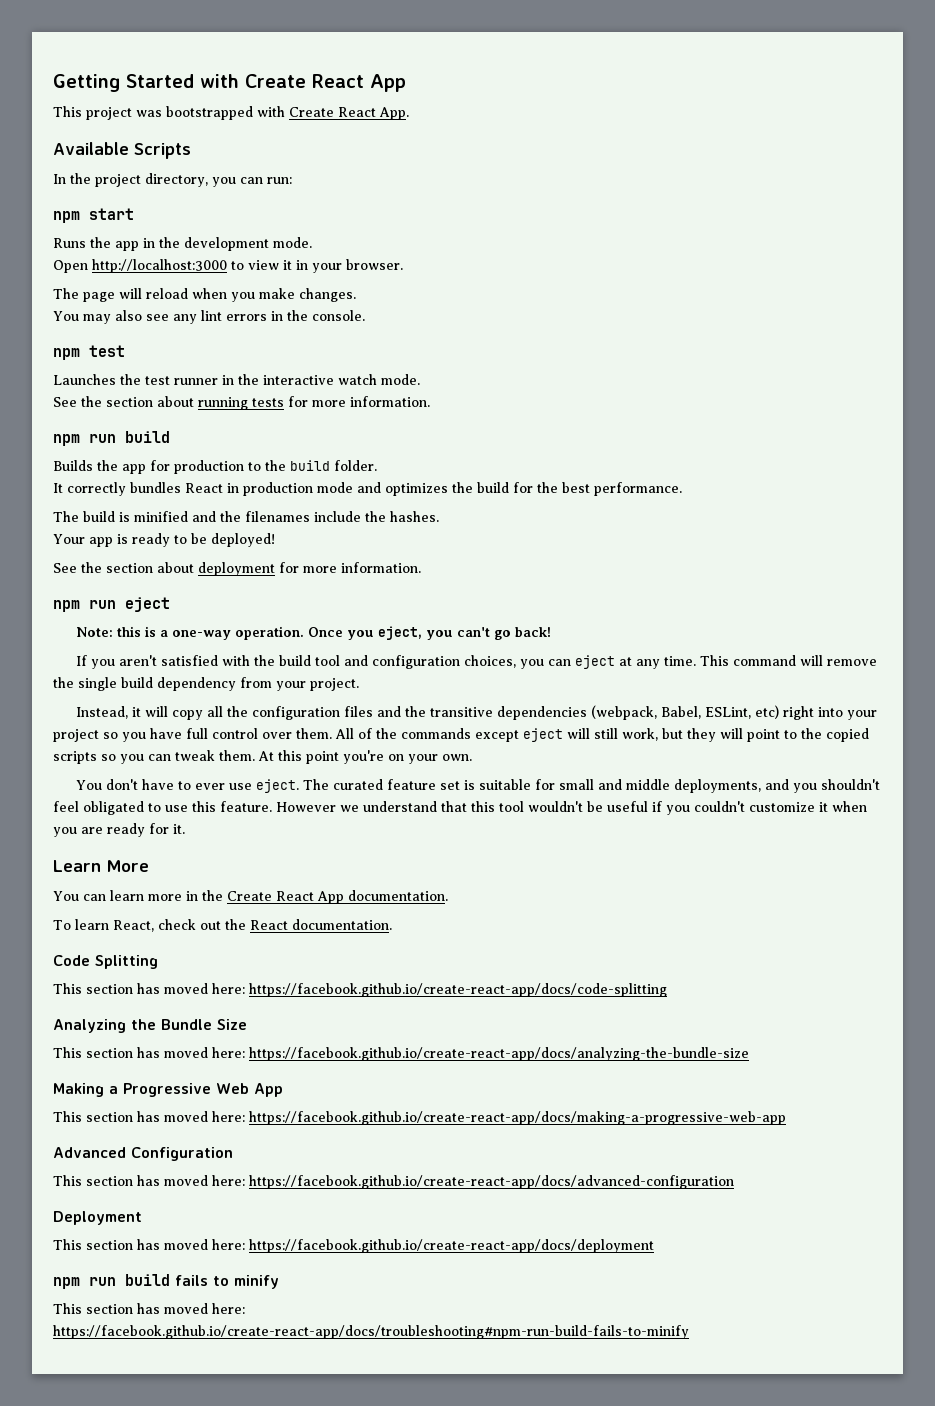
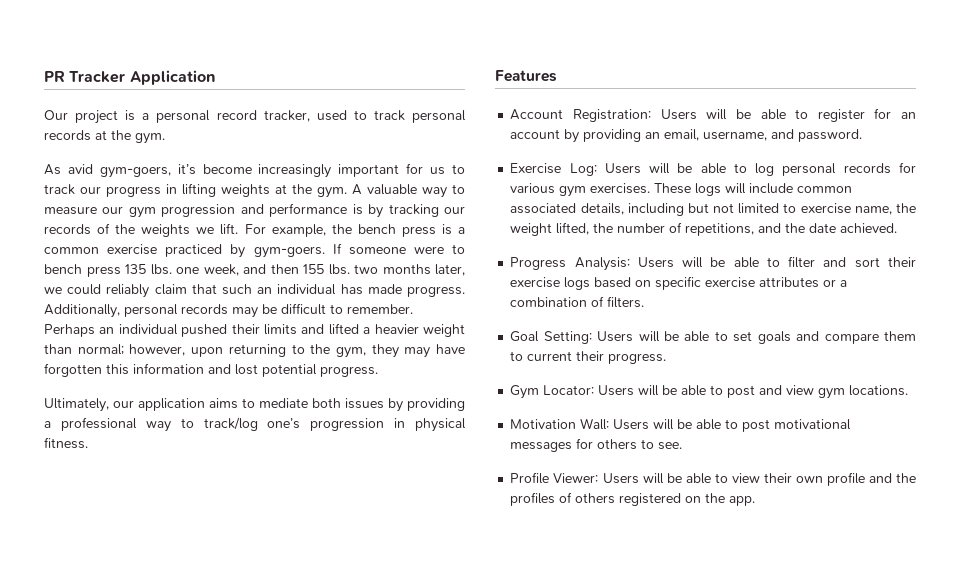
- Getting Started with Create React App
- This project was bootstrapped with Create React App.
- Available Scripts
- In the project directory, you can run:
- npm start
- Runs the app in the development mode.
- Open http://localhost:3000 to view it in your browser.
- The page will reload when you make changes.
- You may also see any lint errors in the console.
- npm test
- Launches the test runner in the interactive watch mode.
- See the section about running tests for more information.
- npm run build
- Builds the app for production to the build folder.
- It correctly bundles React in production mode and optimizes the build for the best performance.
- The build is minified and the filenames include the hashes.
- Your app is ready to be deployed!
- See the section about deployment for more information.
- npm run eject
- Note: this is a one-way operation. Once you eject, you can't go back!
- If you aren't satisfied with the build tool and configuration choices, you can eject at any time. This command will remove the single build dependency from your project.
- Instead, it will copy all the configuration files and the transitive dependencies (webpack, Babel, ESLint, etc) right into your project so you have full control over them. All of the commands except eject will still work, but they will point to the copied scripts so you can tweak them. At this point you're on your own.
- You don't have to ever use eject. The curated feature set is suitable for small and middle deployments, and you shouldn't feel obligated to use this feature. However we understand that this tool wouldn't be useful if you couldn't customize it when you are ready for it.
- Learn More
- You can learn more in the Create React App documentation.
- To learn React, check out the React documentation.
- Code Splitting
- This section has moved here: https://facebook.github.io/create-react-app/docs/code-splitting
- Analyzing the Bundle Size
- This section has moved here: https://facebook.github.io/create-react-app/docs/analyzing-the-bundle-size
- Making a Progressive Web App
- This section has moved here: https://facebook.github.io/create-react-app/docs/making-a-progressive-web-app
- Advanced Configuration
- This section has moved here: https://facebook.github.io/create-react-app/docs/advanced-configuration
- Deployment
- This section has moved here: https://facebook.github.io/create-react-app/docs/deployment
- npm run build fails to minify
- This section has moved here: https://facebook.github.io/create-react-app/docs/troubleshooting#npm-run-build-fails-to-minify
+ PR Tracker Application
+ Our project is a personal record tracker, used to track personal records at the gym.
+ As avid gym-goers, it’s become increasingly important for us to track our progress in lifting weights at the gym. A valuable way to measure our gym progression and performance is by tracking our records of the weights we lift. For example, the bench press is a common exercise practiced by gym-goers. If someone were to bench press 135 lbs. one week, and then 155 lbs. two months later, we could reliably claim that such an individual has made progress. Additionally, personal records may be difficult to remember. Perhaps an individual pushed their limits and lifted a heavier weight than normal; however, upon returning to the gym, they may have forgotten this information and lost potential progress.
+ Ultimately, our application aims to mediate both issues by providing a professional way to track/log one’s progression in physical fitness.
+ Features
+ Account Registration: Users will be able to register for an account by providing an email, username, and password.
+ Exercise Log: Users will be able to log personal records for various gym exercises. These logs will include common associated details, including but not limited to exercise name, the weight lifted, the number of repetitions, and the date achieved.
+ Progress Analysis: Users will be able to filter and sort their exercise logs based on specific exercise attributes or a combination of filters.
+ Goal Setting: Users will be able to set goals and compare them to current their progress.
+ Gym Locator: Users will be able to post and view gym locations.
+ Motivation Wall: Users will be able to post motivational messages for others to see.
+ Profile Viewer: Users will be able to view their own profile and the profiles of others registered on the app.

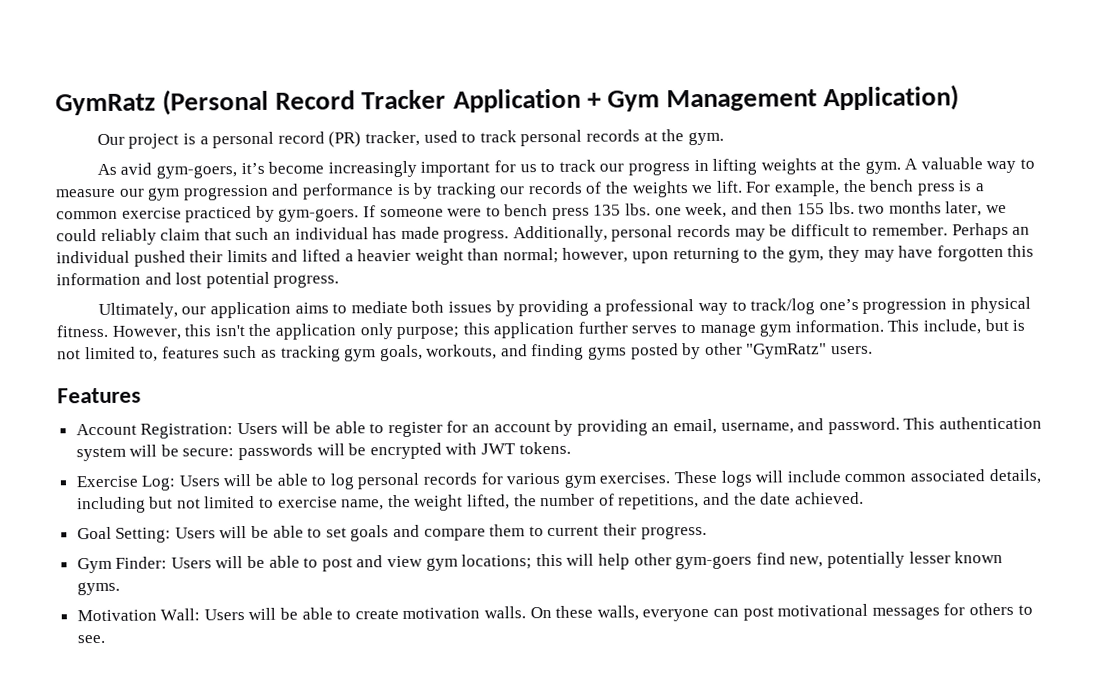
- PR Tracker Application
+ GymRatz (Personal Record Tracker Application + Gym Management Application)
- Our project is a personal record tracker, used to track personal records at the gym.
+ Our project is a personal record (PR) tracker, used to track personal records at the gym.
+ However, this isn't the application only purpose; this application further serves to manage gym information. This include, but is not limited to, features such as tracking gym goals, workouts, and finding gyms posted by other "GymRatz" users.
+ This authentication system will be secure: passwords will be encrypted with JWT tokens.
- Progress Analysis: Users will be able to filter and sort their exercise logs based on specific exercise attributes or a combination of filters.
- Gym Locator: Users will be able to post and view gym locations.
+ Gym Finder: Users will be able to post and view gym locations; this will help other gym-goers find new, potentially lesser known gyms.
- Motivation Wall: Users will be able to post motivational messages for others to see.
+ Motivation Wall: Users will be able to create motivation walls. On these walls, everyone can post motivational messages for others to see.
- Profile Viewer: Users will be able to view their own profile and the profiles of others registered on the app.

